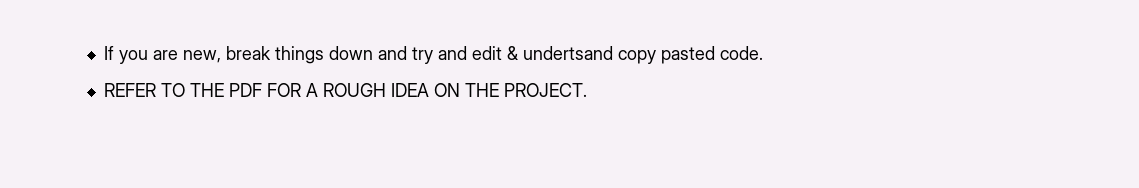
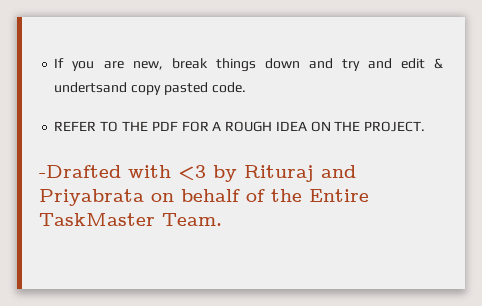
+ -Drafted with <3 by Rituraj and Priyabrata on behalf of the Entire TaskMaster Team.

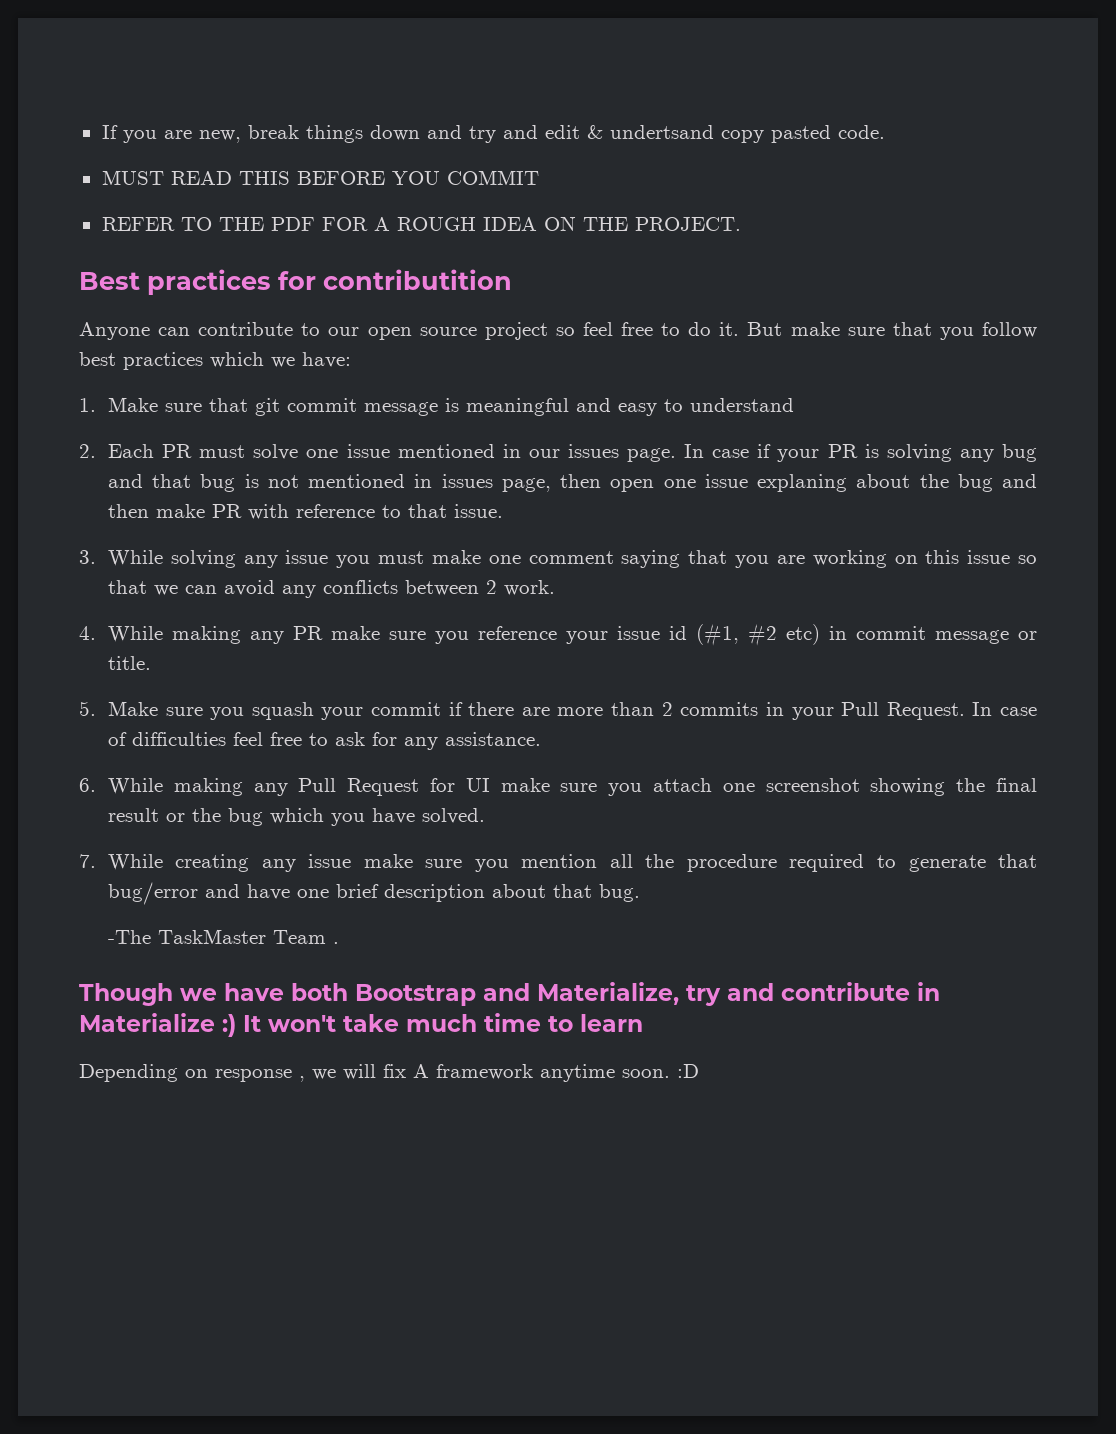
+ MUST READ THIS BEFORE YOU COMMIT
- -Drafted with <3 by Rituraj and Priyabrata on behalf of the Entire TaskMaster Team.
+ Best practices for contributition
+ Anyone can contribute to our open source project so feel free to do it. But make sure that you follow best practices which we have:
+ 1. Make sure that git commit message is meaningful and easy to understand
+ 2. Each PR must solve one issue mentioned in our issues page. In case if your PR is solving any bug and that bug is not mentioned in issues page, then open one issue explaning about the bug and then make PR with reference to that issue.
+ 3. While solving any issue you must make one comment saying that you are working on this issue so that we can avoid any conflicts between 2 work.
+ 4. While making any PR make sure you reference your issue id (#1, #2 etc) in commit message or title.
+ 5. Make sure you squash your commit if there are more than 2 commits in your Pull Request. In case of difficulties feel free to ask for any assistance.
+ 6. While making any Pull Request for UI make sure you attach one screenshot showing the final result or the bug which you have solved.
+ 7. While creating any issue make sure you mention all the procedure required to generate that bug/error and have one brief description about that bug.
+ -The TaskMaster Team .
+ Though we have both Bootstrap and Materialize, try and contribute in Materialize :) It won't take much time to learn
+ Depending on response , we will fix A framework anytime soon. :D

